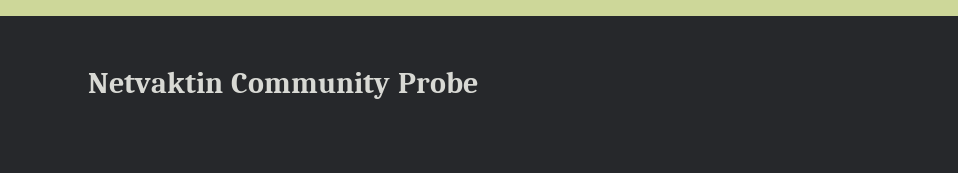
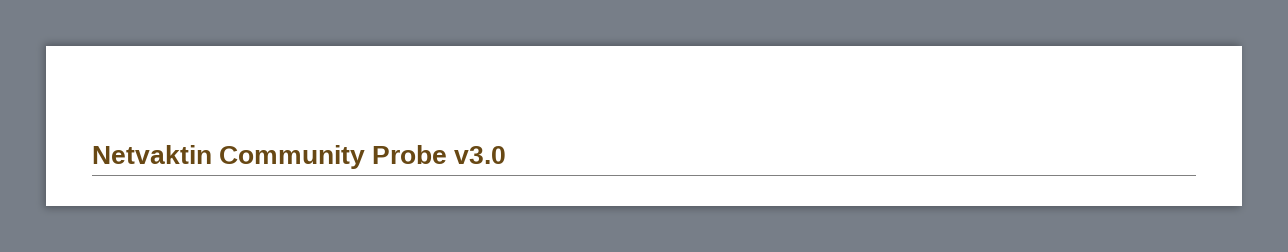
- Netvaktin Community Probe
+ Netvaktin Community Probe v3.0

